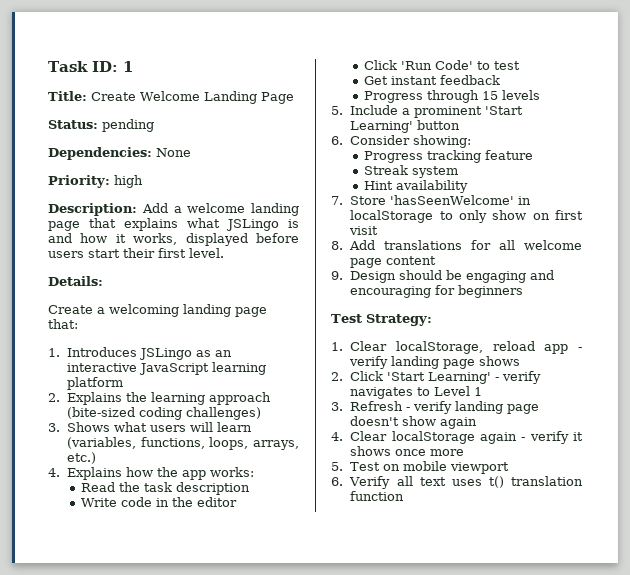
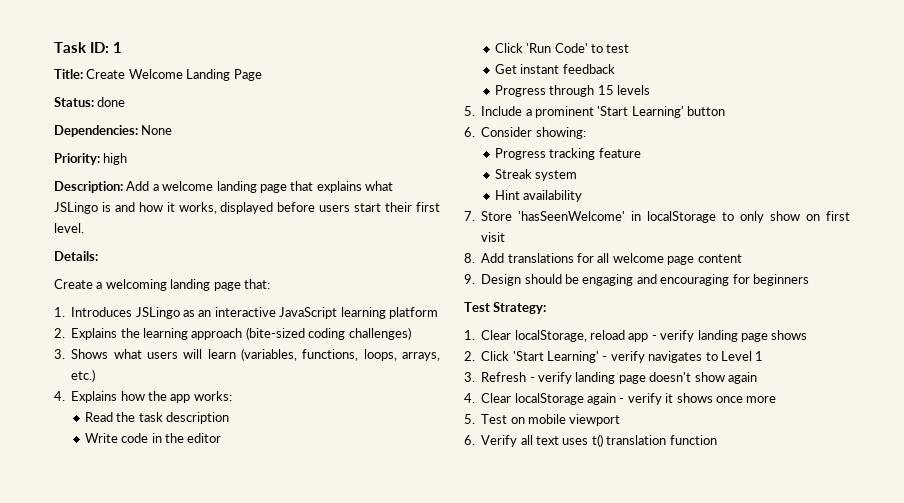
- Status: pending
+ Status: done

